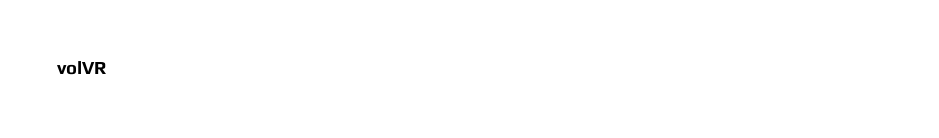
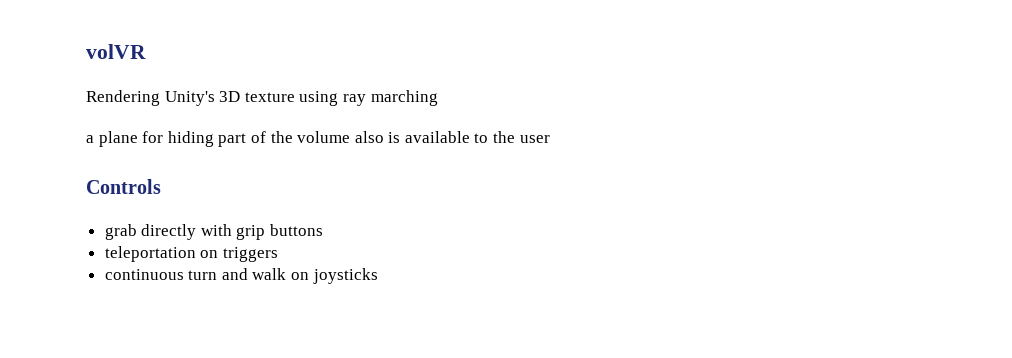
+ Rendering Unity's 3D texture using ray marching
+ a plane for hiding part of the volume also is available to the user
+ Controls
+ grab directly with grip buttons
+ teleportation on triggers
+ continuous turn and walk on joysticks

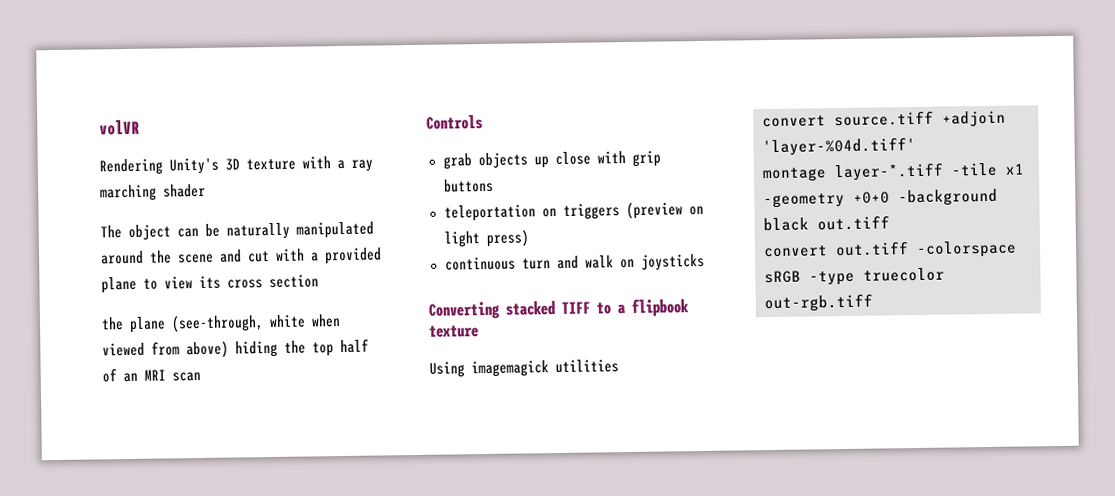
- Rendering Unity's 3D texture using ray marching
- a plane for hiding part of the volume also is available to the user
+ Rendering Unity's 3D texture with a ray marching shader
+ The object can be naturally manipulated around the scene and cut with a provided plane to view its cross section
+ the plane (see-through, white when viewed from above) hiding the top half of an MRI scan
- grab directly with grip buttons
+ grab objects up close with grip buttons
- teleportation on triggers
+ teleportation on triggers (preview on light press)
+ Converting stacked TIFF to a flipbook texture
+ Using imagemagick utilities
+ convert source.tiff +adjoin 'layer-%04d.tiff'
+ montage layer-*.tiff -tile x1 -geometry +0+0 -background black out.tiff
+ convert out.tiff -colorspace sRGB -type truecolor out-rgb.tiff

